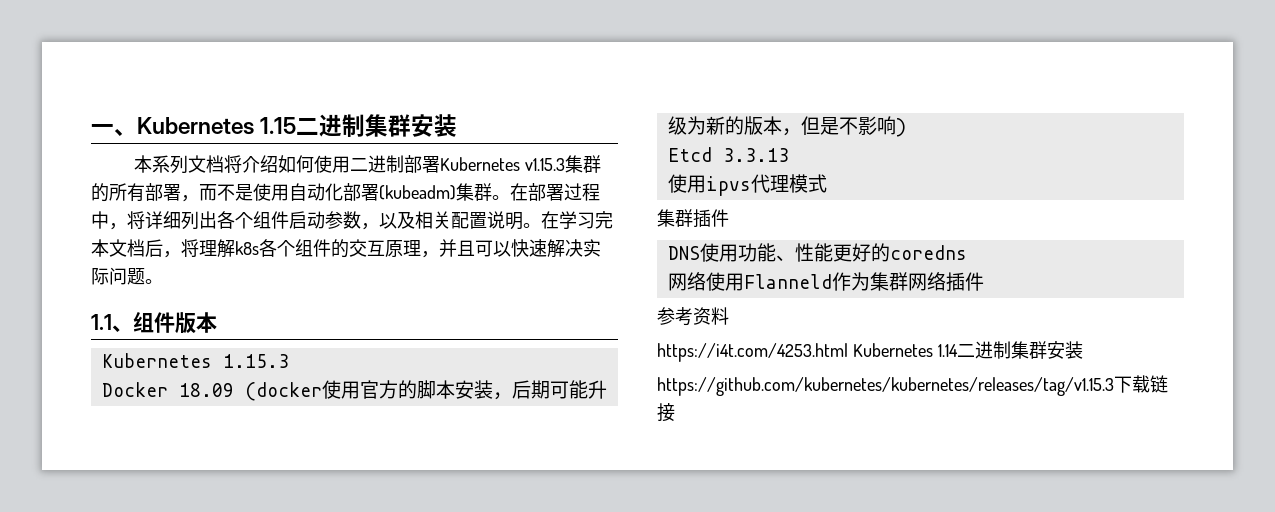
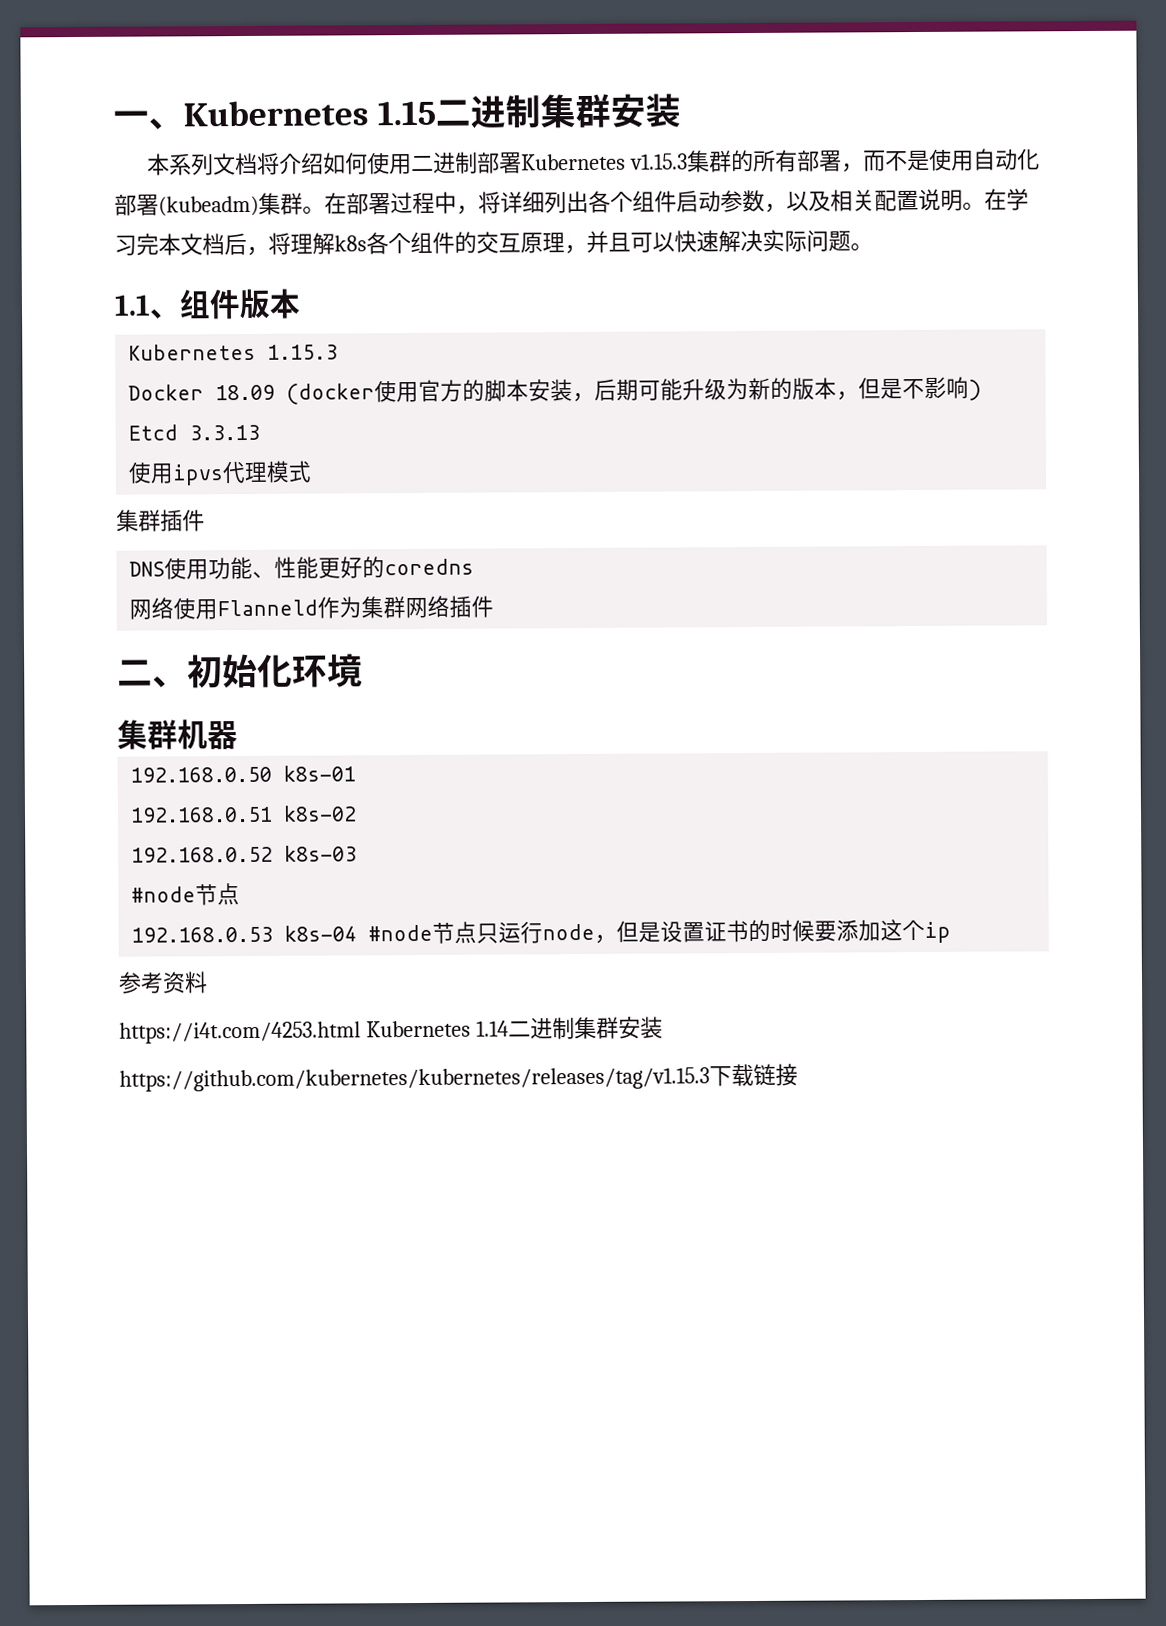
+ 二、初始化环境
+ 集群机器
+ 192.168.0.50 k8s-01
+ 192.168.0.51 k8s-02
+ 192.168.0.52 k8s-03
+ #node节点
+ 192.168.0.53 k8s-04 #node节点只运行node，但是设置证书的时候要添加这个ip

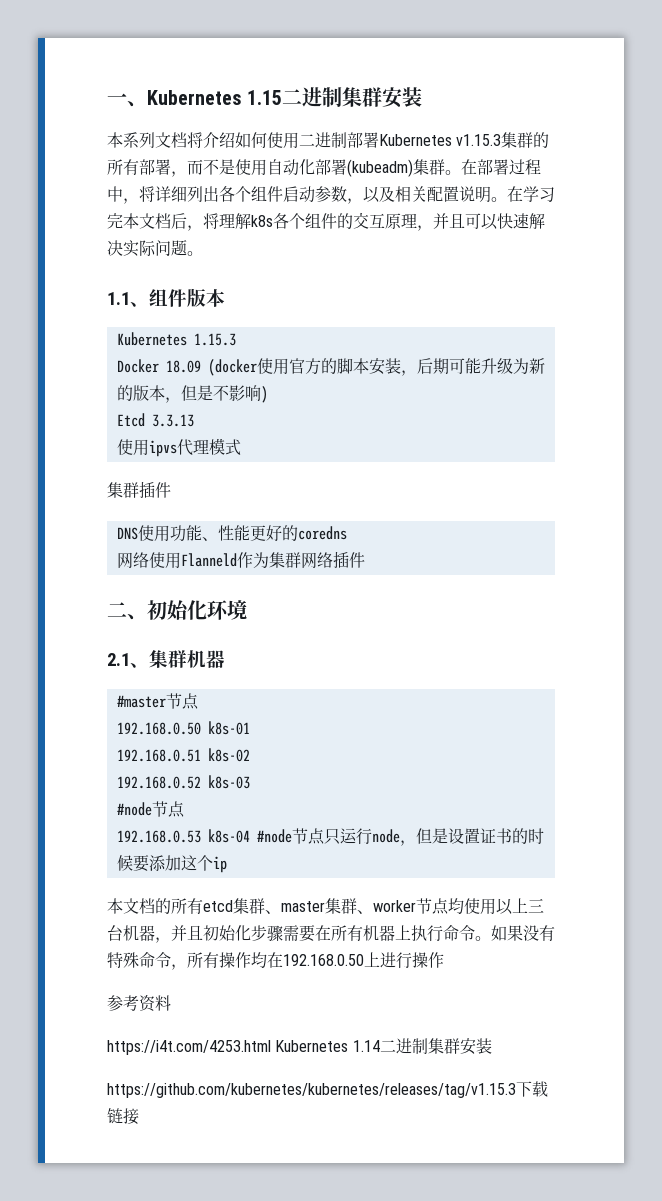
- 集群机器
+ 2.1、集群机器
+ #master节点
+ 本文档的所有etcd集群、master集群、worker节点均使用以上三台机器，并且初始化步骤需要在所有机器上执行命令。如果没有特殊命令，所有操作均在192.168.0.50上进行操作

